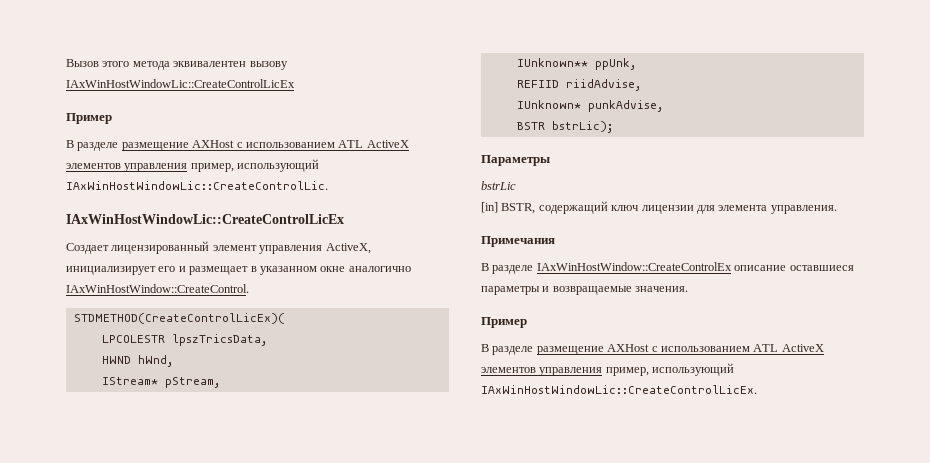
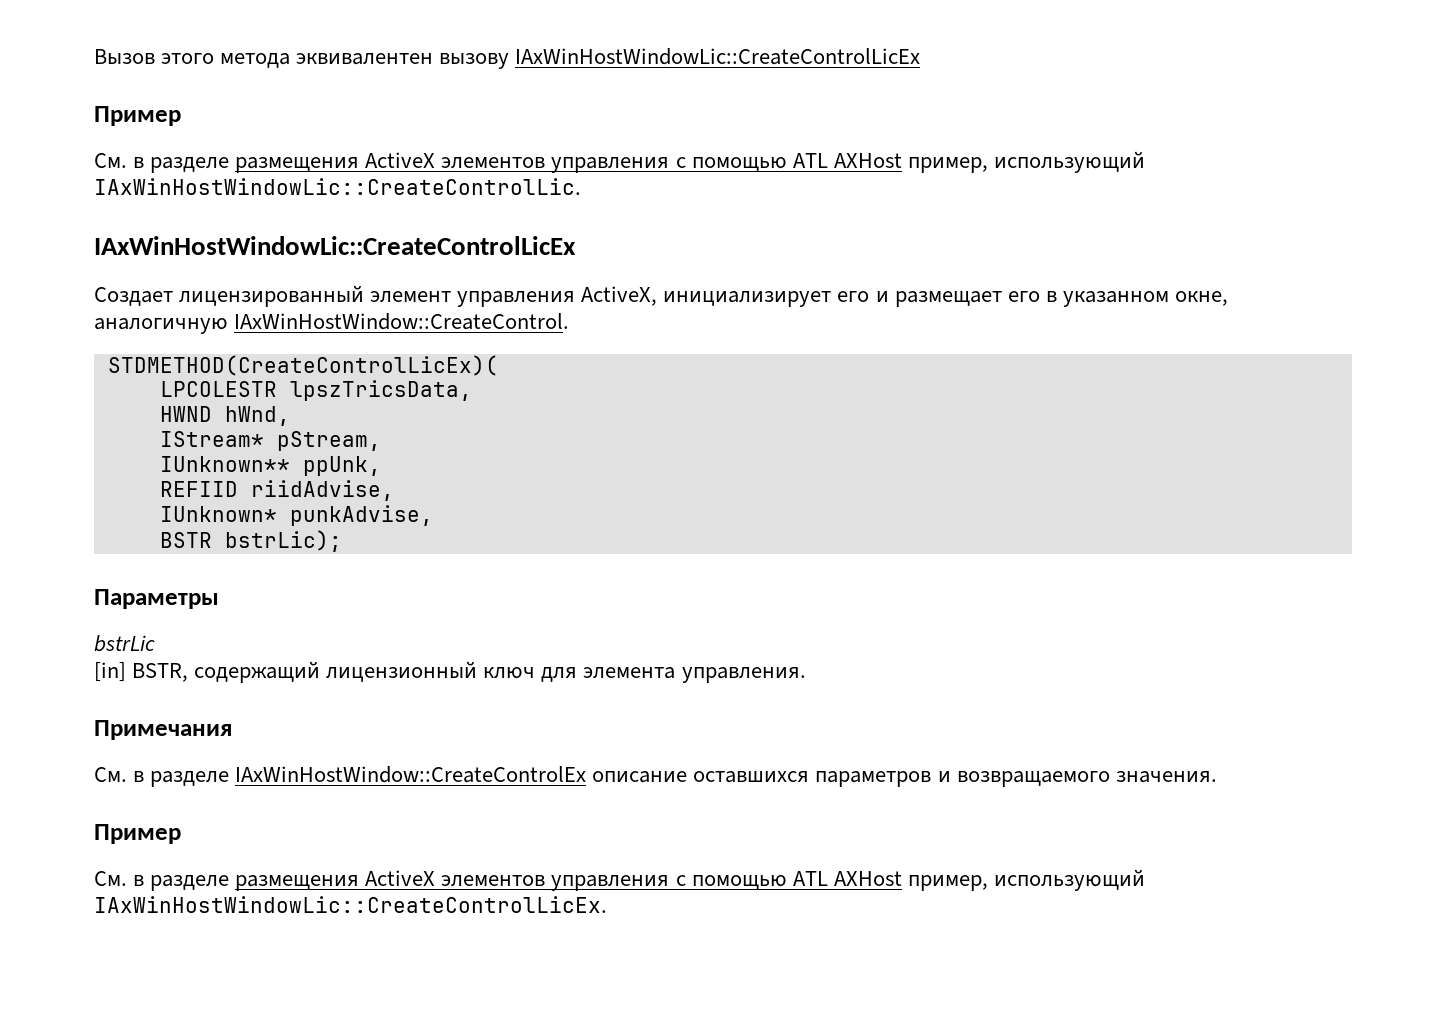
- В разделе размещение AXHost с использованием ATL ActiveX элементов управления пример, использующий IAxWinHostWindowLic::CreateControlLic.
+ См. в разделе размещения ActiveX элементов управления с помощью ATL AXHost пример, использующий IAxWinHostWindowLic::CreateControlLic.
- Создает лицензированный элемент управления ActiveX, инициализирует его и размещает в указанном окне аналогично IAxWinHostWindow::CreateControl.
+ Создает лицензированный элемент управления ActiveX, инициализирует его и размещает его в указанном окне, аналогичную IAxWinHostWindow::CreateControl.
- [in] BSTR, содержащий ключ лицензии для элемента управления.
+ [in] BSTR, содержащий лицензионный ключ для элемента управления.
- В разделе IAxWinHostWindow::CreateControlEx описание оставшиеся параметры и возвращаемые значения.
+ См. в разделе IAxWinHostWindow::CreateControlEx описание оставшихся параметров и возвращаемого значения.
  Пример
- В разделе размещение AXHost с использованием ATL ActiveX элементов управления пример, использующий IAxWinHostWindowLic::CreateControlLicEx.
+ См. в разделе размещения ActiveX элементов управления с помощью ATL AXHost пример, использующий IAxWinHostWindowLic::CreateControlLicEx.

